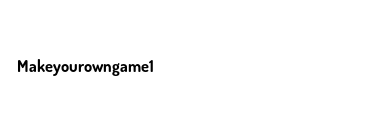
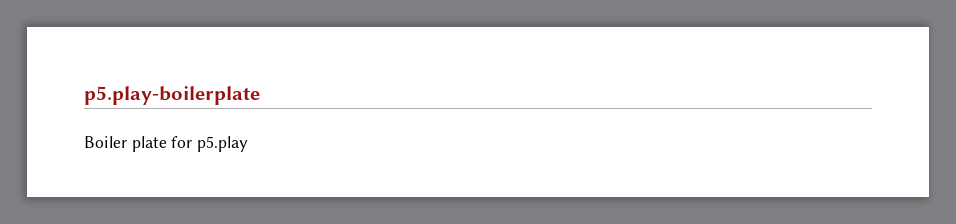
- Makeyourowngame1
+ p5.play-boilerplate
+ Boiler plate for p5.play

